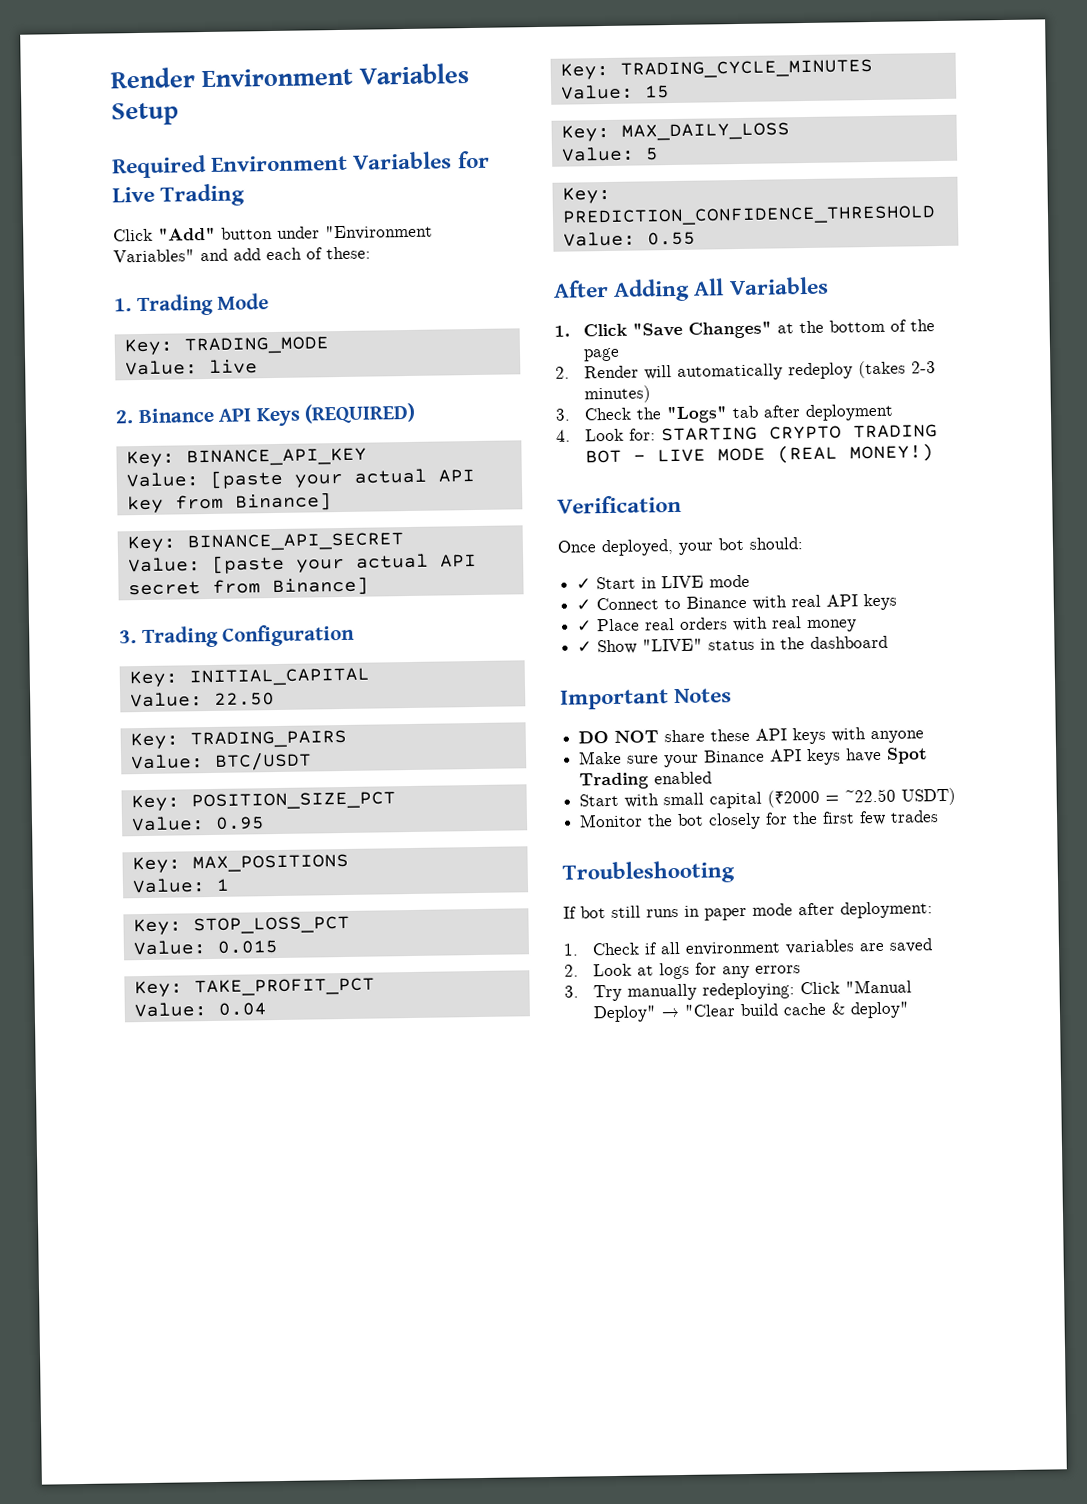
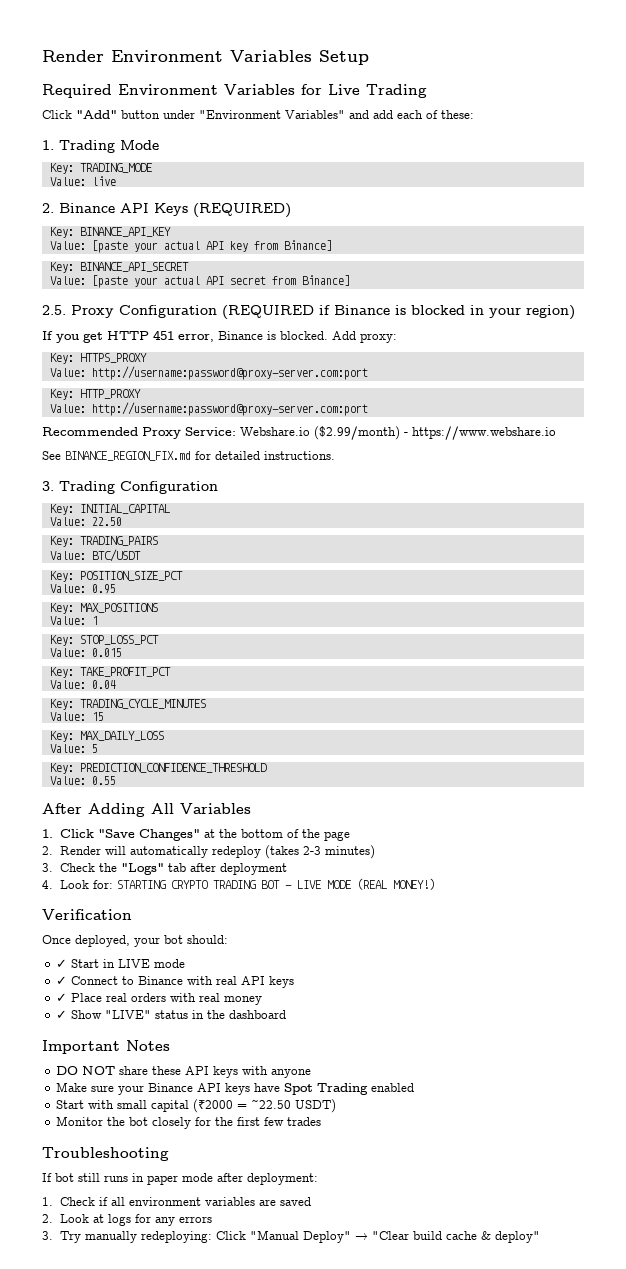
+ 2.5. Proxy Configuration (REQUIRED if Binance is blocked in your region)
+ If you get HTTP 451 error, Binance is blocked. Add proxy:
+ Key: HTTPS_PROXY
+ Value: http://username:password@proxy-server.com:port
+ Key: HTTP_PROXY
+ Value: http://username:password@proxy-server.com:port
+ Recommended Proxy Service: Webshare.io ($2.99/month) - https://www.webshare.io
+ See BINANCE_REGION_FIX.md for detailed instructions.

